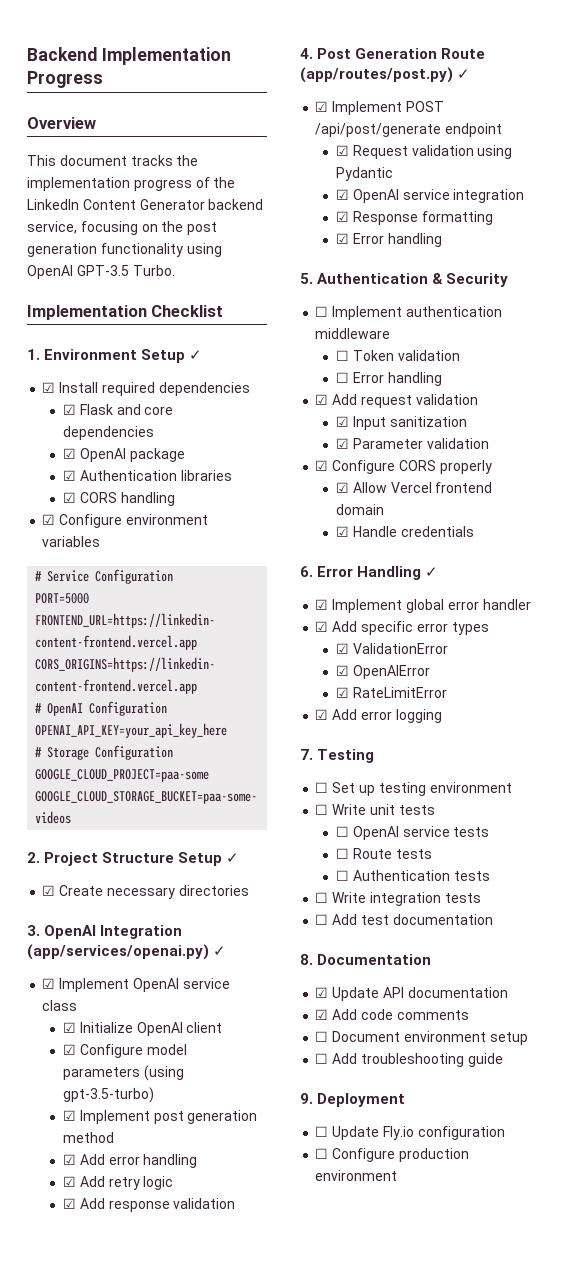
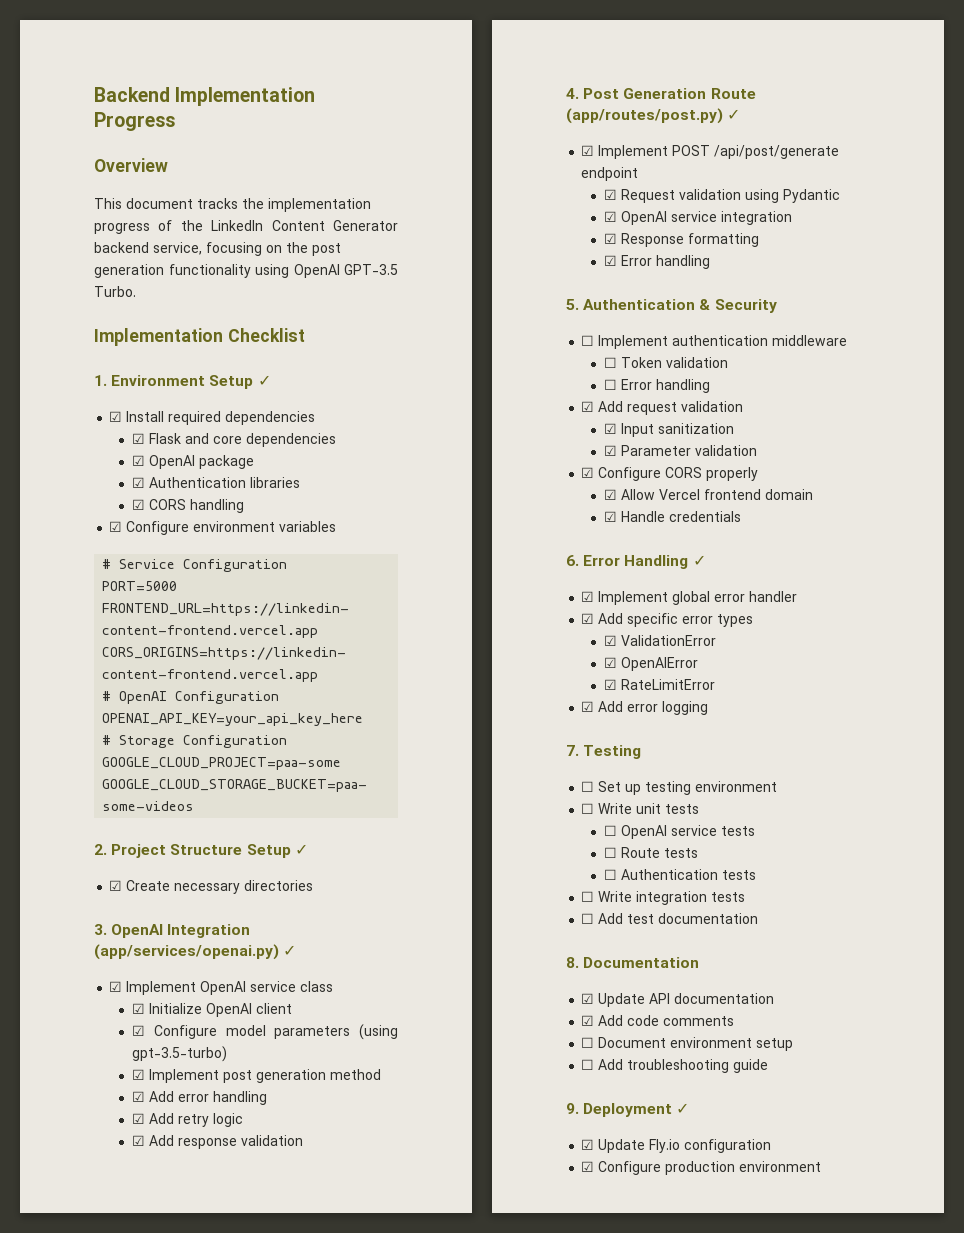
- 9. Deployment
- ☐ Update Fly.io configuration
+ 9. Deployment ✓
+ ☑ Update Fly.io configuration
- ☐ Configure production environment
+ ☑ Configure production environment

